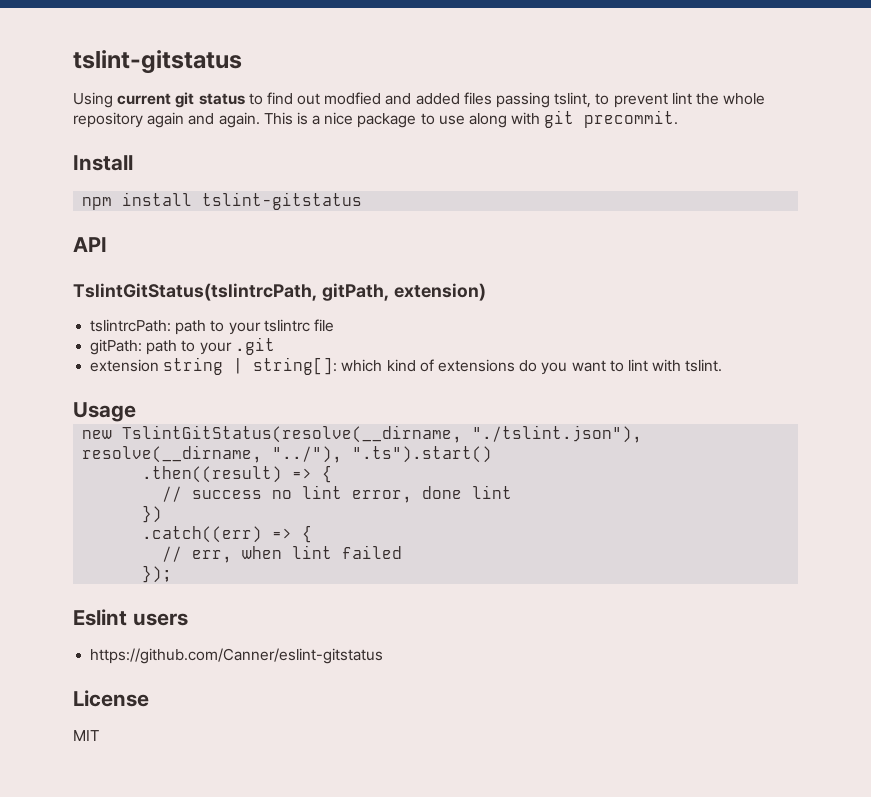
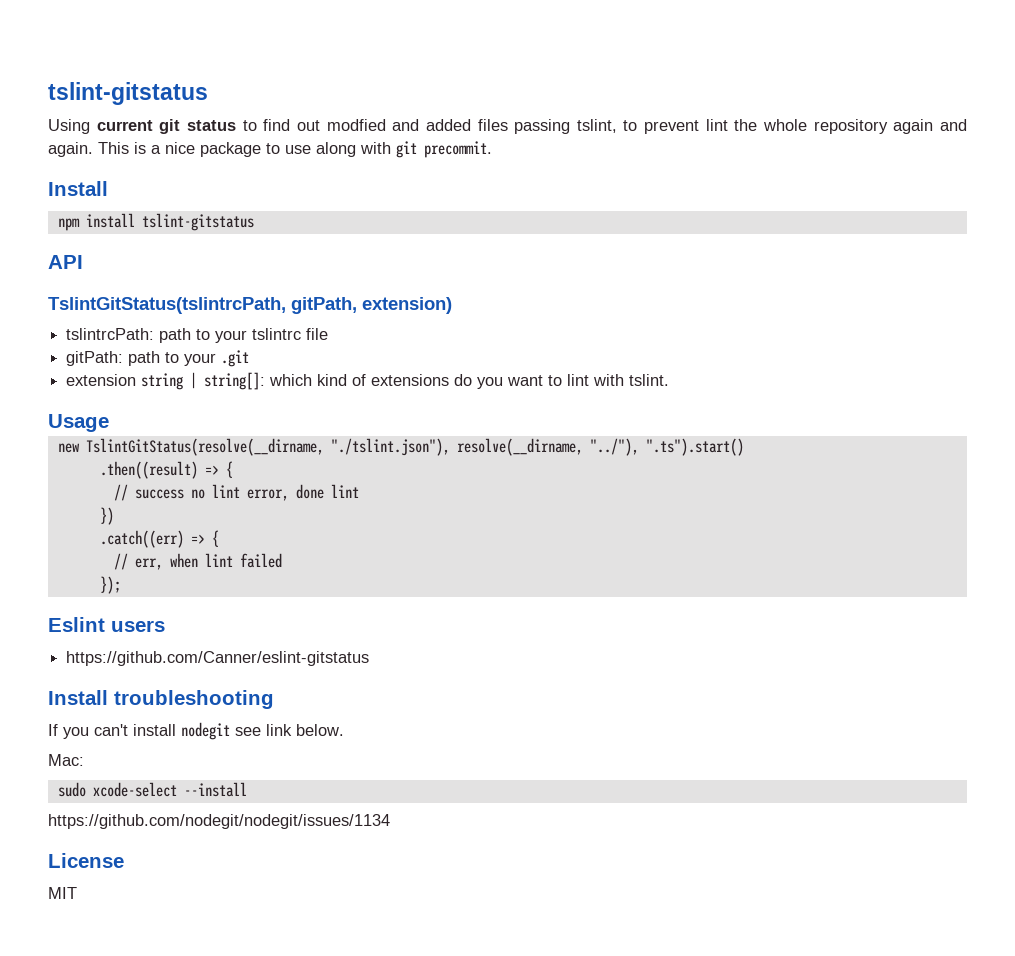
+ Install troubleshooting
+ If you can't install nodegit see link below.
+ Mac:
+ sudo xcode-select --install
+ https://github.com/nodegit/nodegit/issues/1134

